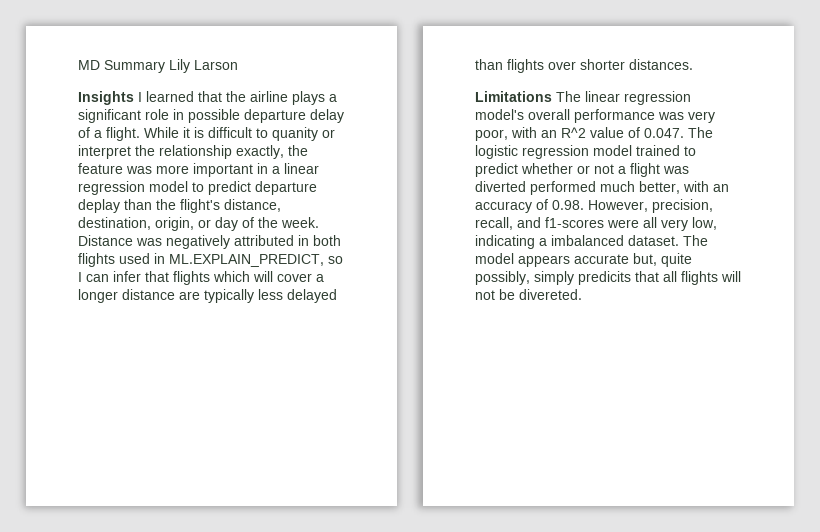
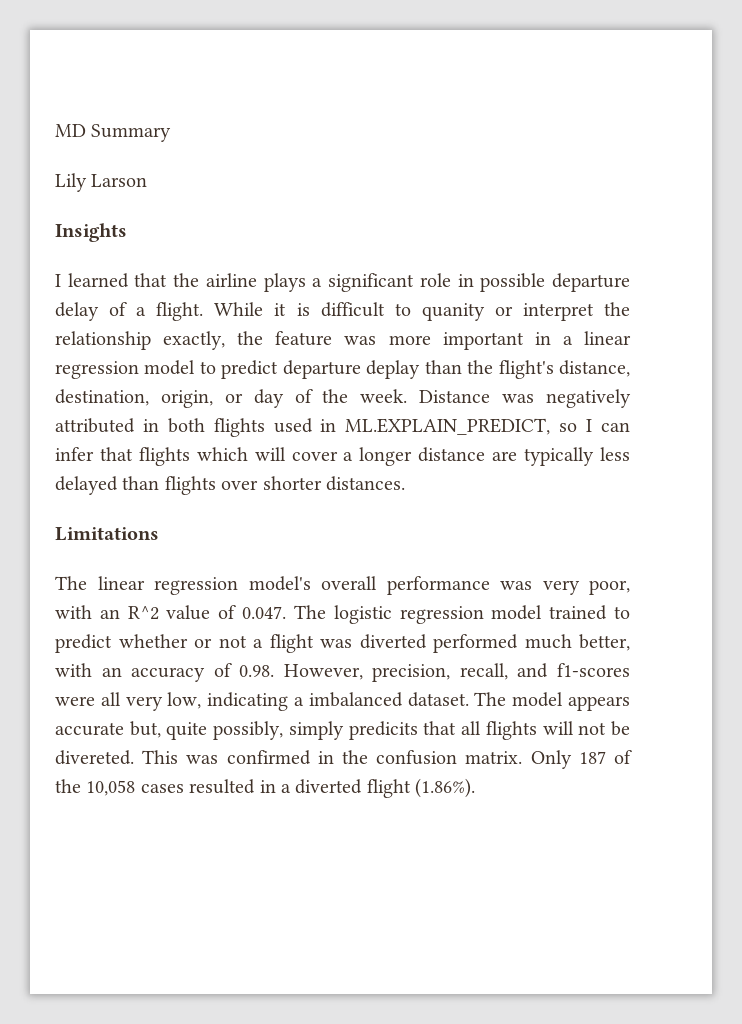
- MD Summary Lily Larson
+ MD Summary
+ Lily Larson
- Insights I learned that the airline plays a significant role in possible departure delay of a flight.
+ Insights
+ I learned that the airline plays a significant role in possible departure delay of a flight.
- Limitations The linear regression model's overall performance was very poor, with an R^2 value of 0.047. The logistic regression model trained to predict whether or not a flight was diverted performed much better, with an accuracy of 0.98. However, precision, recall, and f1-scores were all very low, indicating a imbalanced dataset.
+ Limitations
+ The linear regression model's overall performance was very poor, with an R^2 value of 0.047. The logistic regression model trained to predict whether or not a flight was diverted performed much better, with an accuracy of 0.98. However, precision, recall, and f1-scores were all very low, indicating a imbalanced dataset.
+ This was confirmed in the confusion matrix. Only 187 of the 10,058 cases resulted in a diverted flight (1.86%).

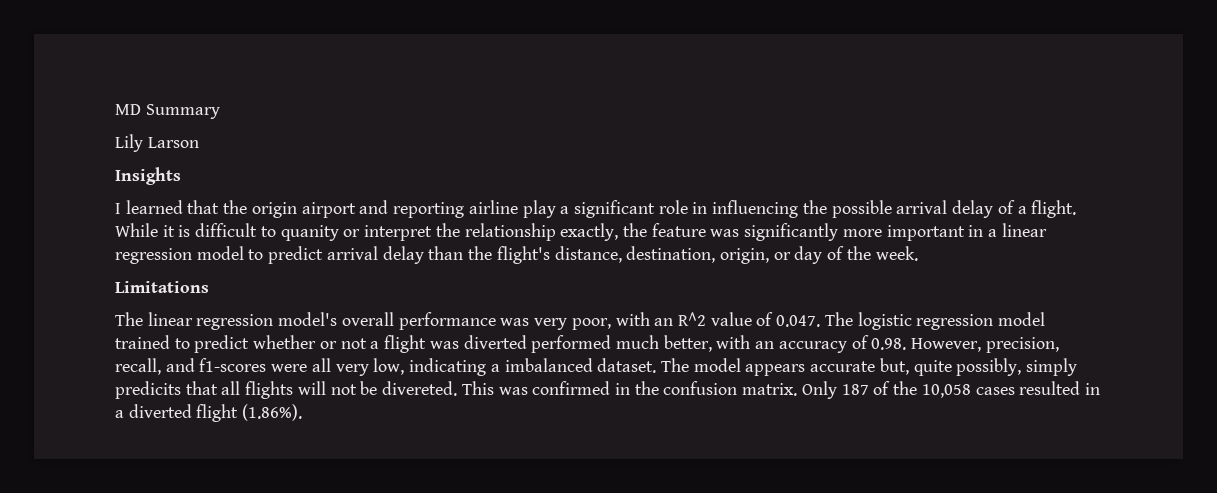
- I learned that the airline plays a significant role in possible departure delay of a flight.
+ I learned that the origin airport and reporting airline play a significant role in influencing the possible arrival delay of a flight.
- While it is difficult to quanity or interpret the relationship exactly, the feature was more important in a linear regression model to predict departure deplay than the flight's distance, destination, origin, or day of the week. Distance was negatively attributed in both flights used in ML.EXPLAIN_PREDICT, so I can infer that flights which will cover a longer distance are typically less delayed than flights over shorter distances.
+ While it is difficult to quanity or interpret the relationship exactly, the feature was significantly more important in a linear regression model to predict arrival delay than the flight's distance, destination, origin, or day of the week.

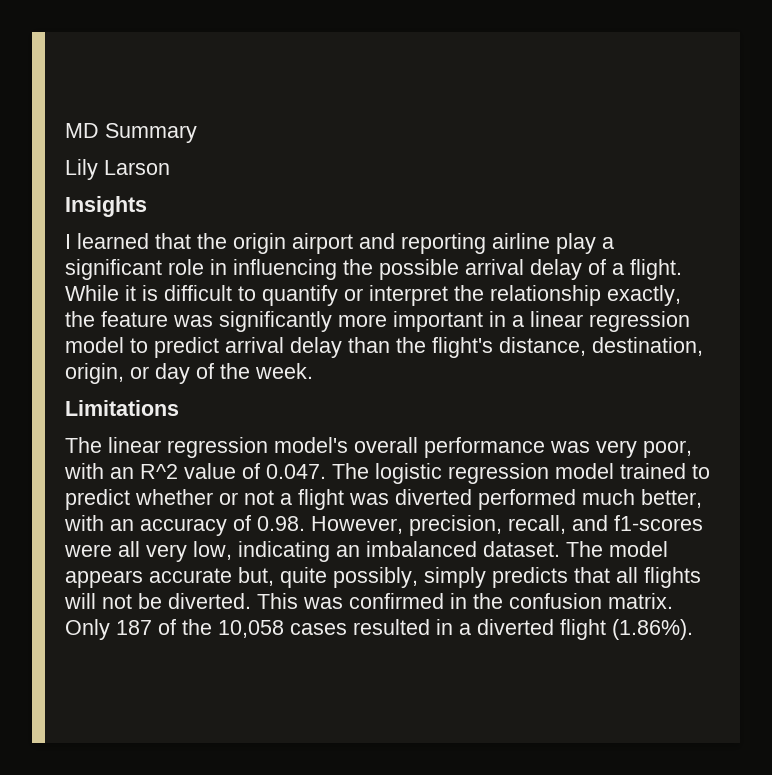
- While it is difficult to quanity or interpret the relationship exactly, the feature was significantly more important in a linear regression model to predict arrival delay than the flight's distance, destination, origin, or day of the week.
+ While it is difficult to quantify or interpret the relationship exactly, the feature was significantly more important in a linear regression model to predict arrival delay than the flight's distance, destination, origin, or day of the week.
- The linear regression model's overall performance was very poor, with an R^2 value of 0.047. The logistic regression model trained to predict whether or not a flight was diverted performed much better, with an accuracy of 0.98. However, precision, recall, and f1-scores were all very low, indicating a imbalanced dataset.
+ The linear regression model's overall performance was very poor, with an R^2 value of 0.047. The logistic regression model trained to predict whether or not a flight was diverted performed much better, with an accuracy of 0.98. However, precision, recall, and f1-scores were all very low, indicating an imbalanced dataset.
- The model appears accurate but, quite possibly, simply predicits that all flights will not be divereted.
+ The model appears accurate but, quite possibly, simply predicts that all flights will not be diverted.

